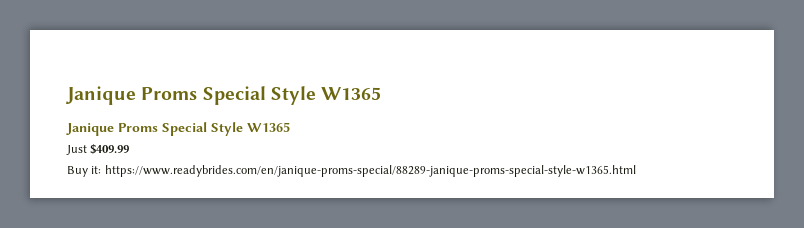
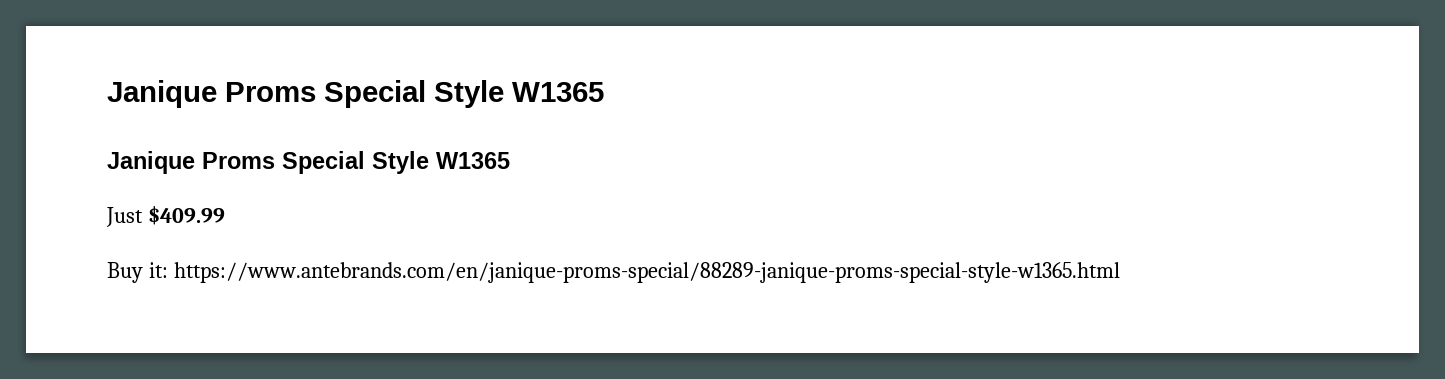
- Buy it: https://www.readybrides.com/en/janique-proms-special/88289-janique-proms-special-style-w1365.html
+ Buy it: https://www.antebrands.com/en/janique-proms-special/88289-janique-proms-special-style-w1365.html

